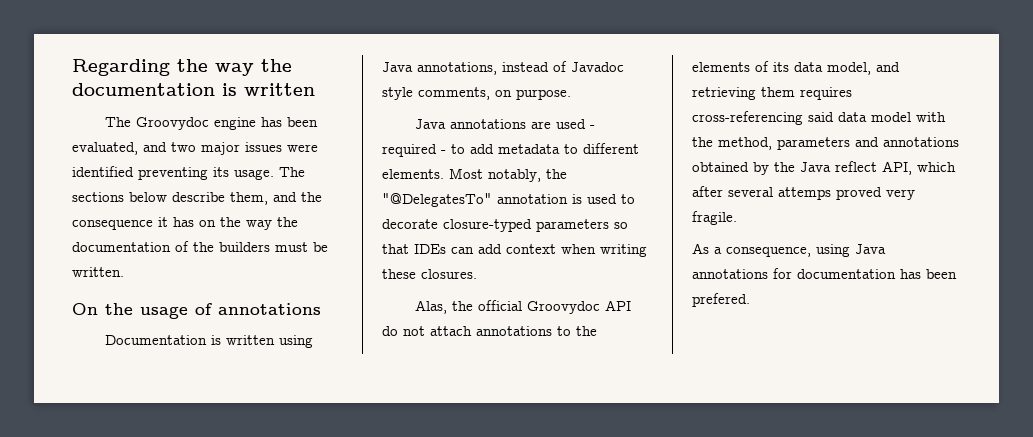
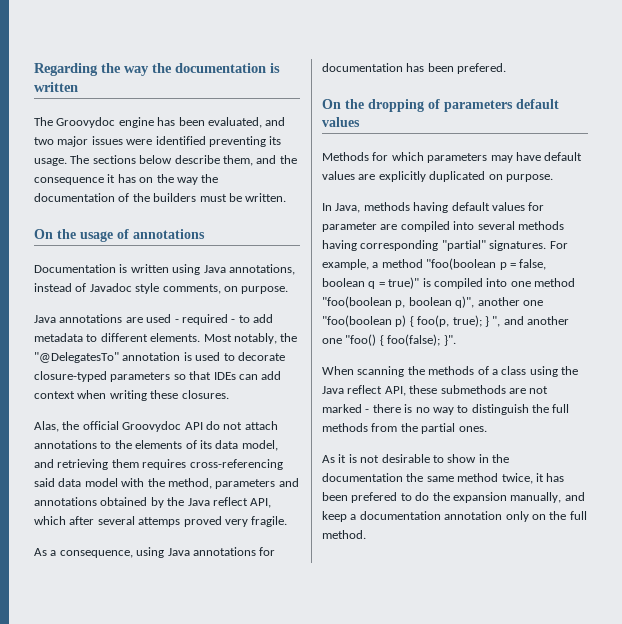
+ On the dropping of parameters default values
+ Methods for which parameters may have default values are explicitly duplicated on purpose.
+ In Java, methods having default values for parameter are compiled into several methods having corresponding "partial" signatures. For example, a method "foo(boolean p = false, boolean q = true)" is compiled into one method "foo(boolean p, boolean q)", another one "foo(boolean p) { foo(p, true); } ", and another one "foo() { foo(false); }".
+ When scanning the methods of a class using the Java reflect API, these submethods are not marked - there is no way to distinguish the full methods from the partial ones.
+ As it is not desirable to show in the documentation the same method twice, it has been prefered to do the expansion manually, and keep a documentation annotation only on the full method.

